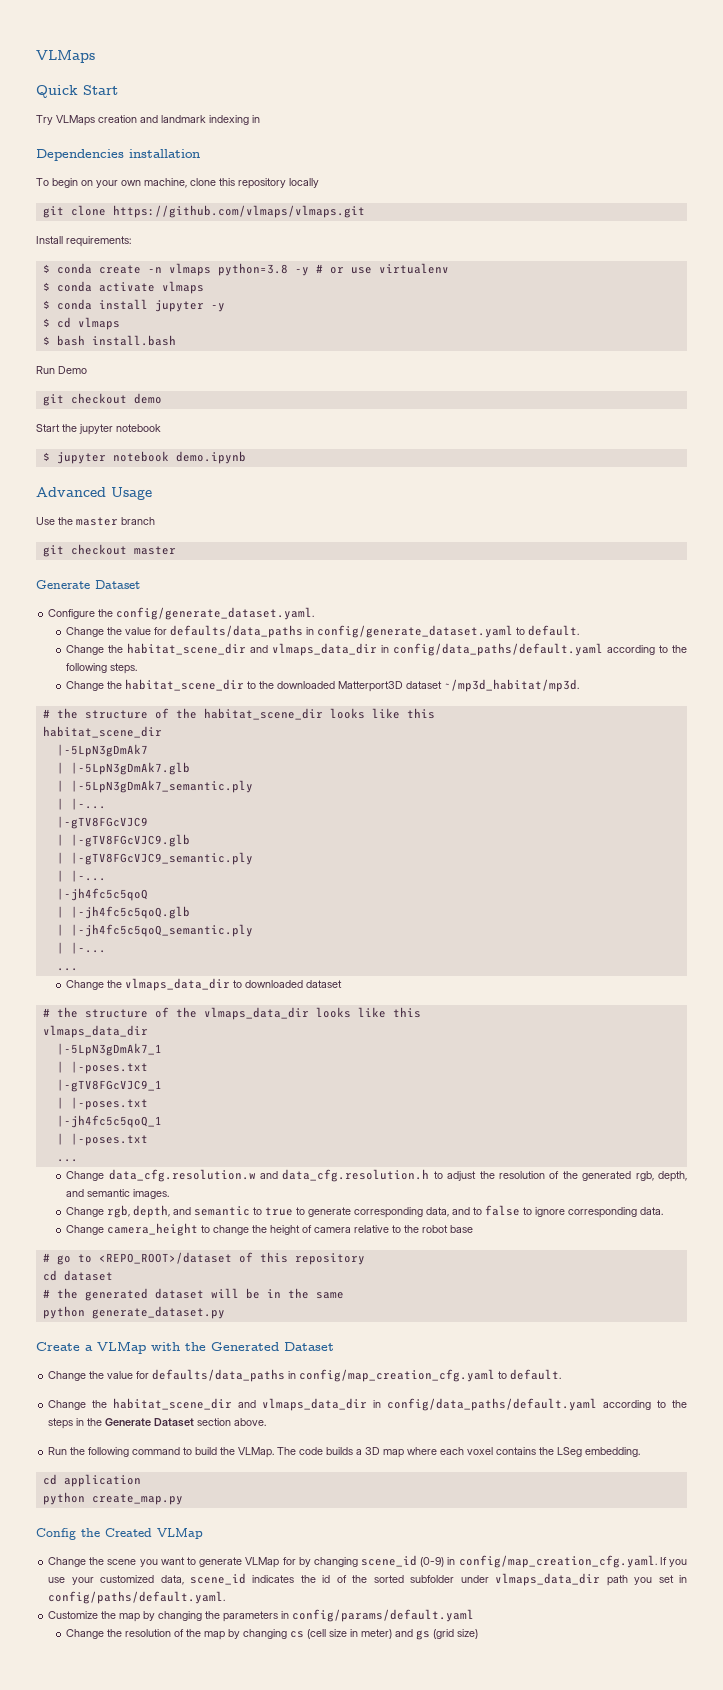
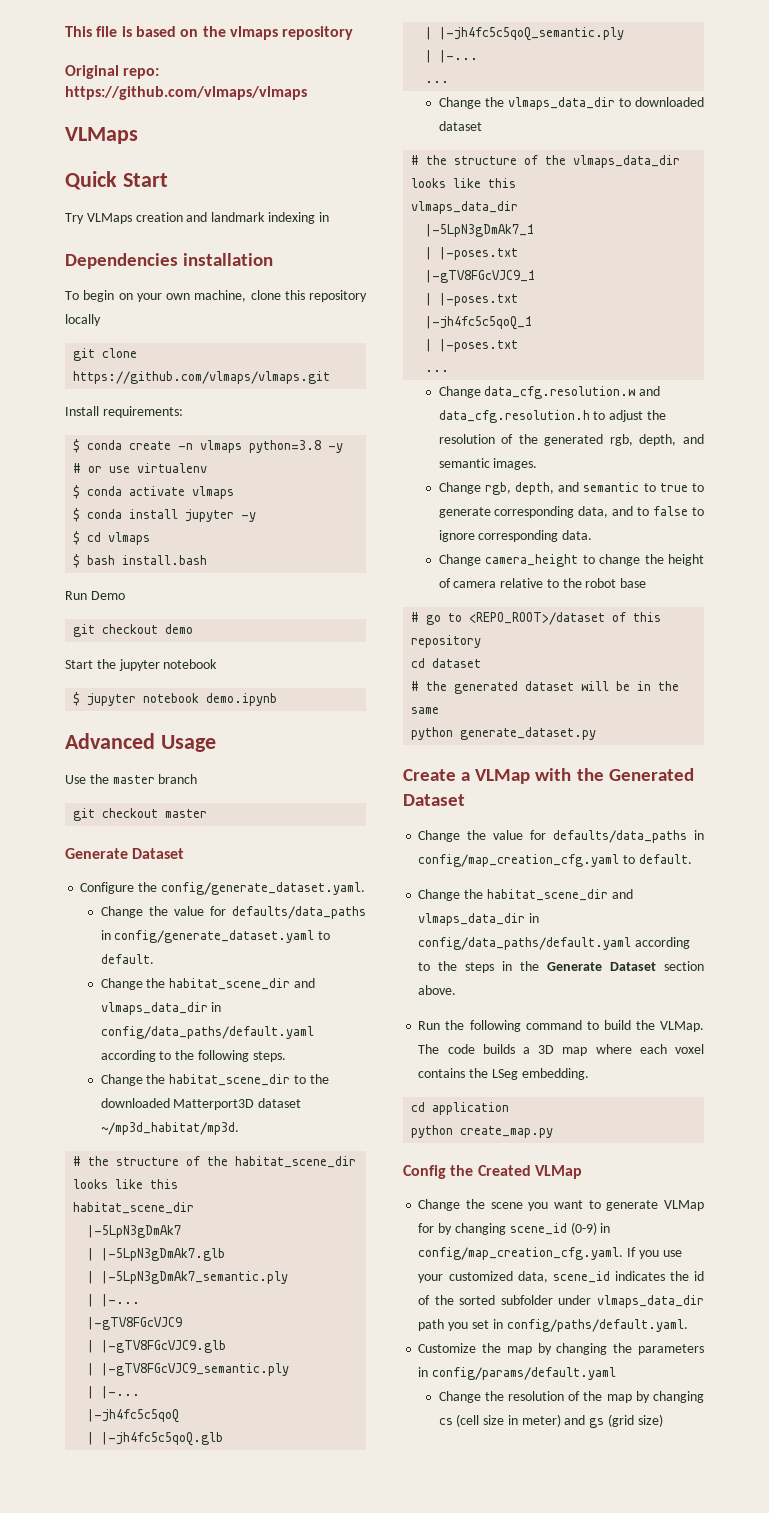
+ This file is based on the vlmaps repository
+ Original repo: https://github.com/vlmaps/vlmaps

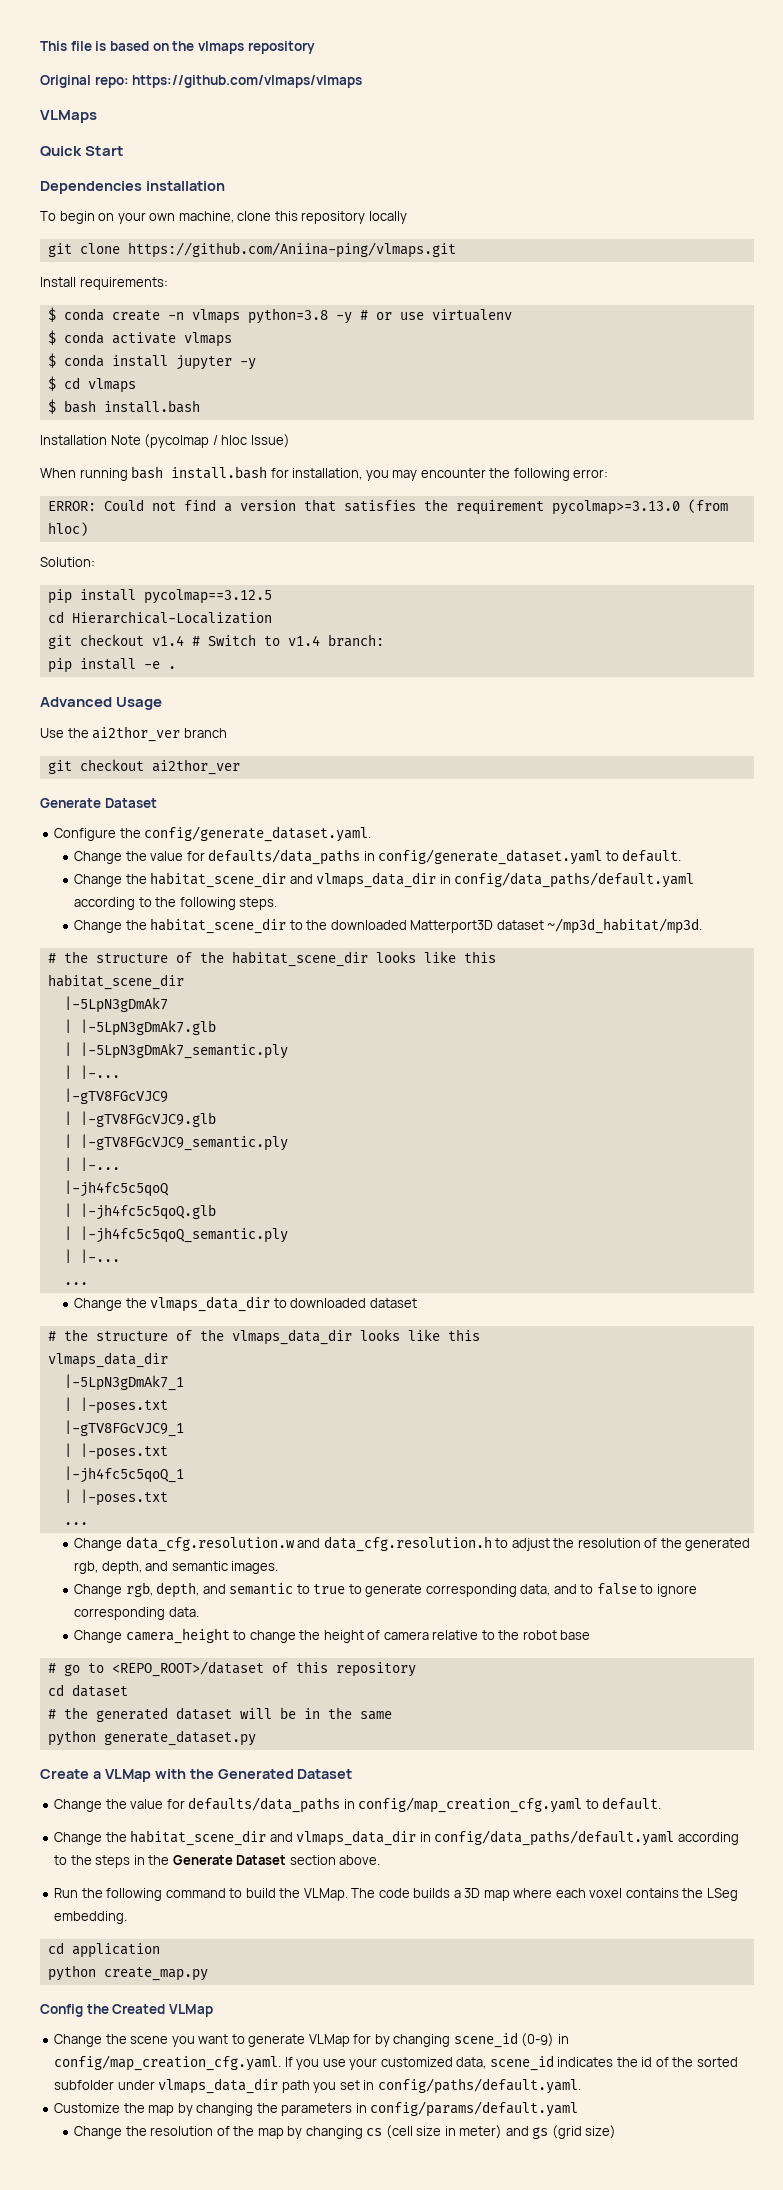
- Try VLMaps creation and landmark indexing in
- git clone https://github.com/vlmaps/vlmaps.git
+ git clone https://github.com/Aniina-ping/vlmaps.git
- Run Demo
- git checkout demo
- Start the jupyter notebook
- $ jupyter notebook demo.ipynb
+ Installation Note (pycolmap / hloc Issue)
+ When running bash install.bash for installation, you may encounter the following error:
+ ERROR: Could not find a version that satisfies the requirement pycolmap>=3.13.0 (from hloc)
+ Solution:
+ pip install pycolmap==3.12.5
+ cd Hierarchical-Localization
+ git checkout v1.4 # Switch to v1.4 branch:
+ pip install -e .
- Use the master branch
+ Use the ai2thor_ver branch
- git checkout master
+ git checkout ai2thor_ver

